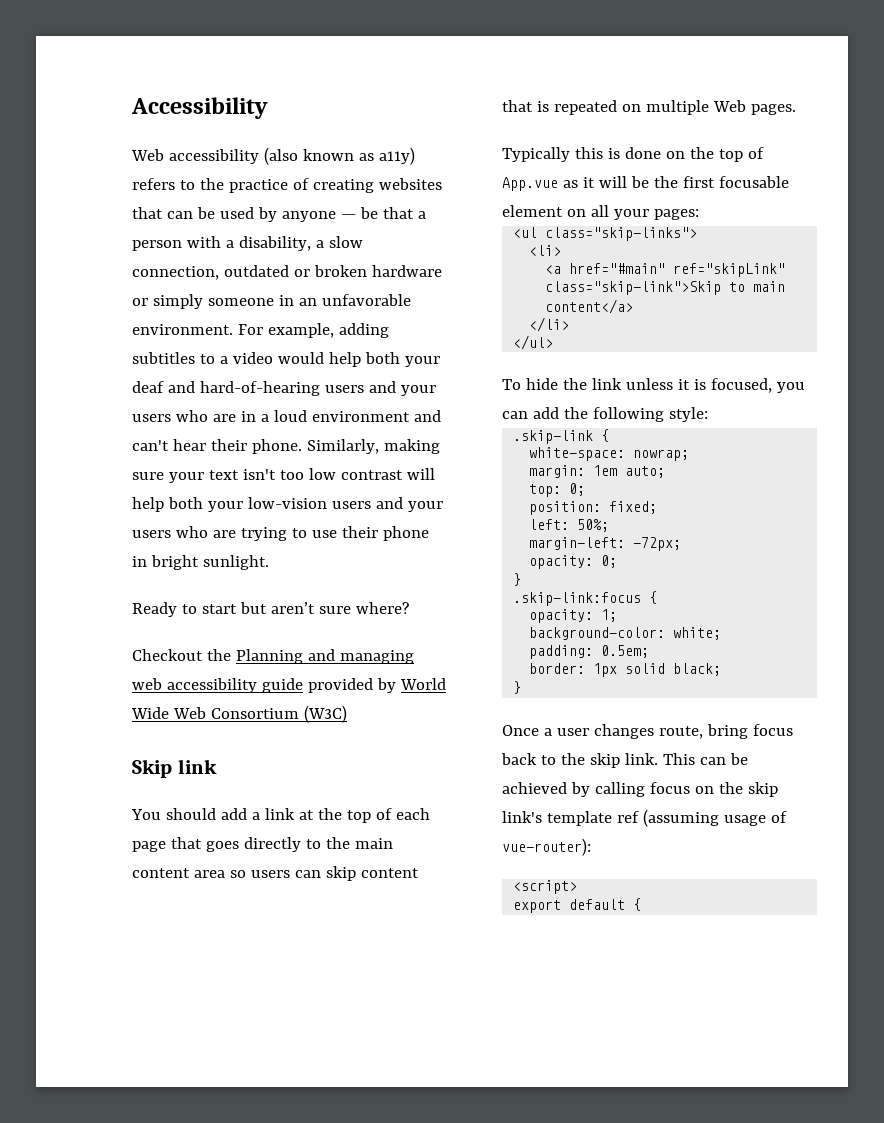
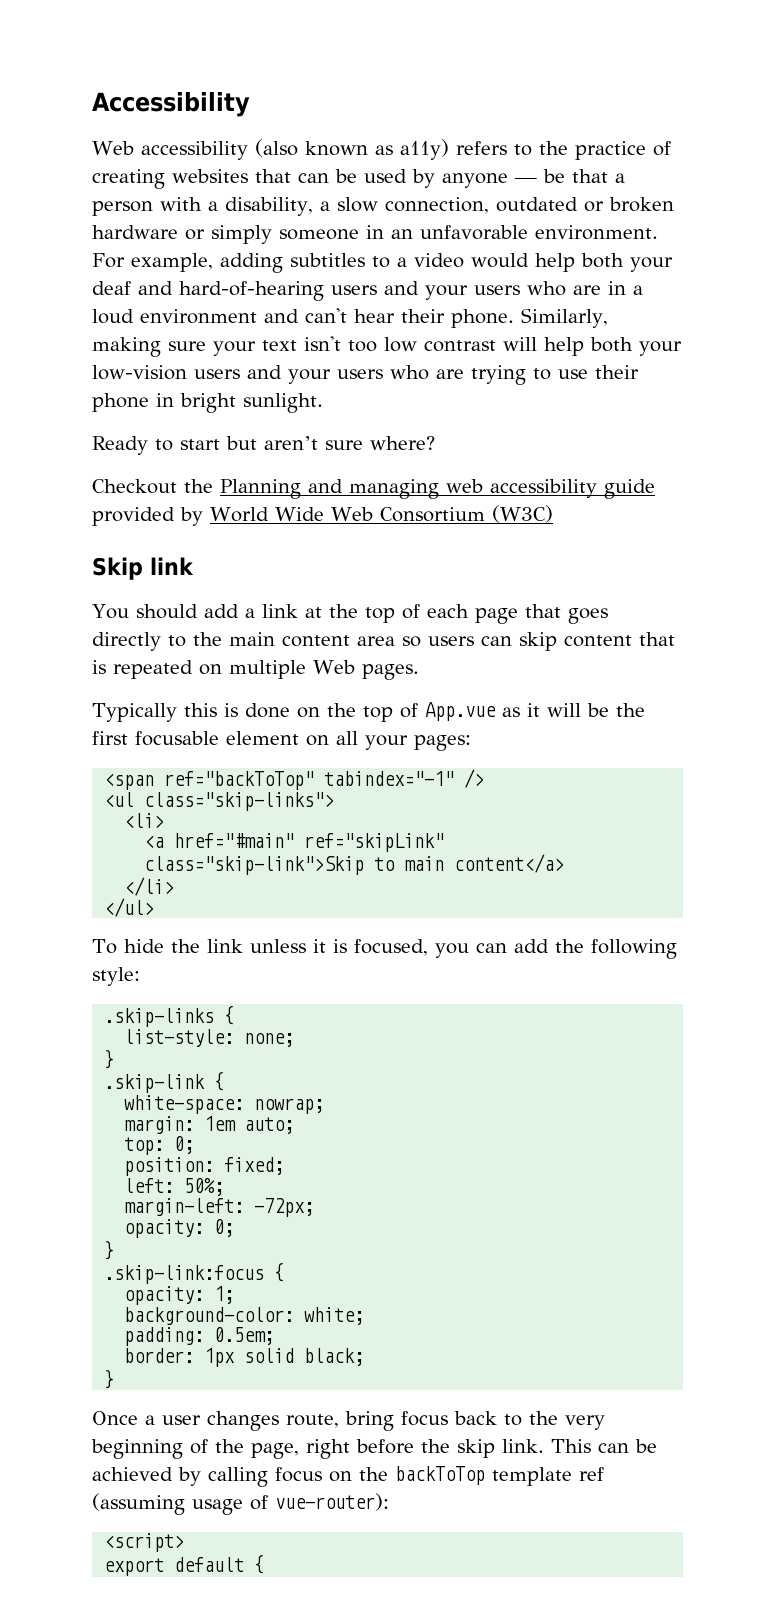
+ <span ref="backToTop" tabindex="-1" />
+ .skip-links {
+ list-style: none;
+ }
- Once a user changes route, bring focus back to the skip link.
+ Once a user changes route, bring focus back to the very beginning of the page, right before the skip link.
- This can be achieved by calling focus on the skip link's template ref (assuming usage of vue-router):
+ This can be achieved by calling focus on the backToTop template ref (assuming usage of vue-router):

